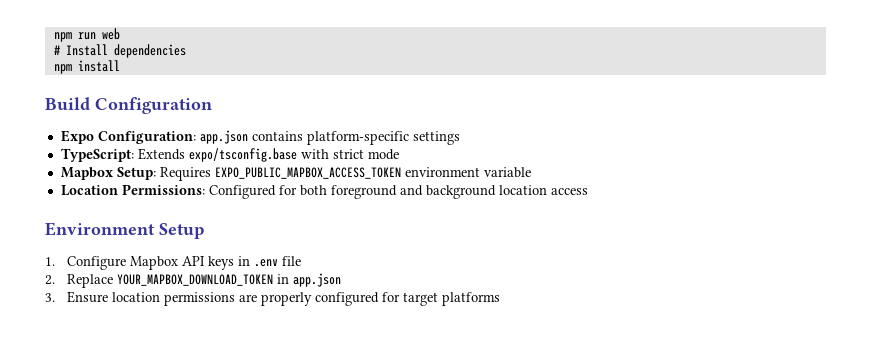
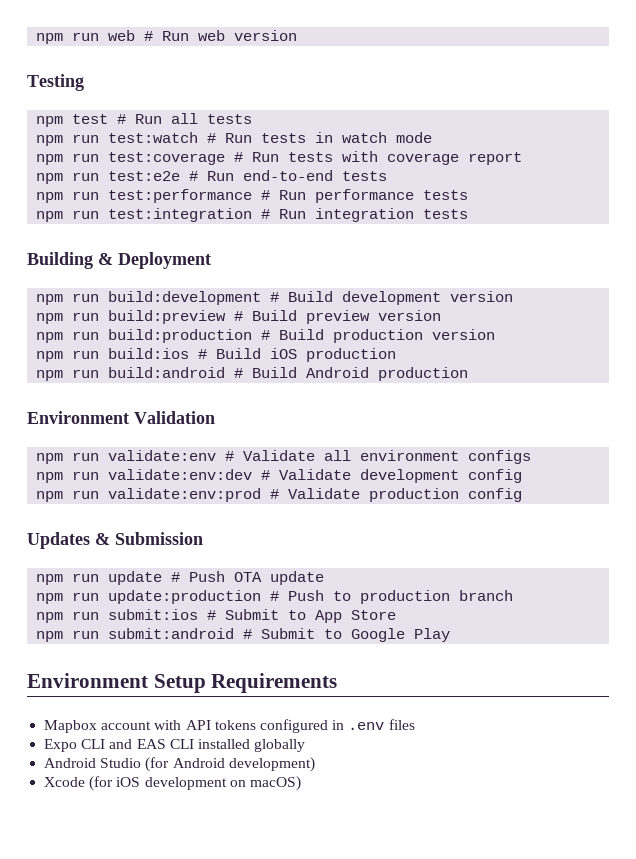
- npm run web
- # Install dependencies
- npm install
- Build Configuration
- Expo Configuration: app.json contains platform-specific settings
- TypeScript: Extends expo/tsconfig.base with strict mode
- Mapbox Setup: Requires EXPO_PUBLIC_MAPBOX_ACCESS_TOKEN environment variable
- Location Permissions: Configured for both foreground and background location access
- Environment Setup
- 1. Configure Mapbox API keys in .env file
- 2. Replace YOUR_MAPBOX_DOWNLOAD_TOKEN in app.json
- 3. Ensure location permissions are properly configured for target platforms
+ npm run web # Run web version
+ Testing
+ npm test # Run all tests
+ npm run test:watch # Run tests in watch mode
+ npm run test:coverage # Run tests with coverage report
+ npm run test:e2e # Run end-to-end tests
+ npm run test:performance # Run performance tests
+ npm run test:integration # Run integration tests
+ Building & Deployment
+ npm run build:development # Build development version
+ npm run build:preview # Build preview version
+ npm run build:production # Build production version
+ npm run build:ios # Build iOS production
+ npm run build:android # Build Android production
+ Environment Validation
+ npm run validate:env # Validate all environment configs
+ npm run validate:env:dev # Validate development config
+ npm run validate:env:prod # Validate production config
+ Updates & Submission
+ npm run update # Push OTA update
+ npm run update:production # Push to production branch
+ npm run submit:ios # Submit to App Store
+ npm run submit:android # Submit to Google Play
+ Environment Setup Requirements
+ Mapbox account with API tokens configured in .env files
+ Expo CLI and EAS CLI installed globally
+ Android Studio (for Android development)
+ Xcode (for iOS development on macOS)

